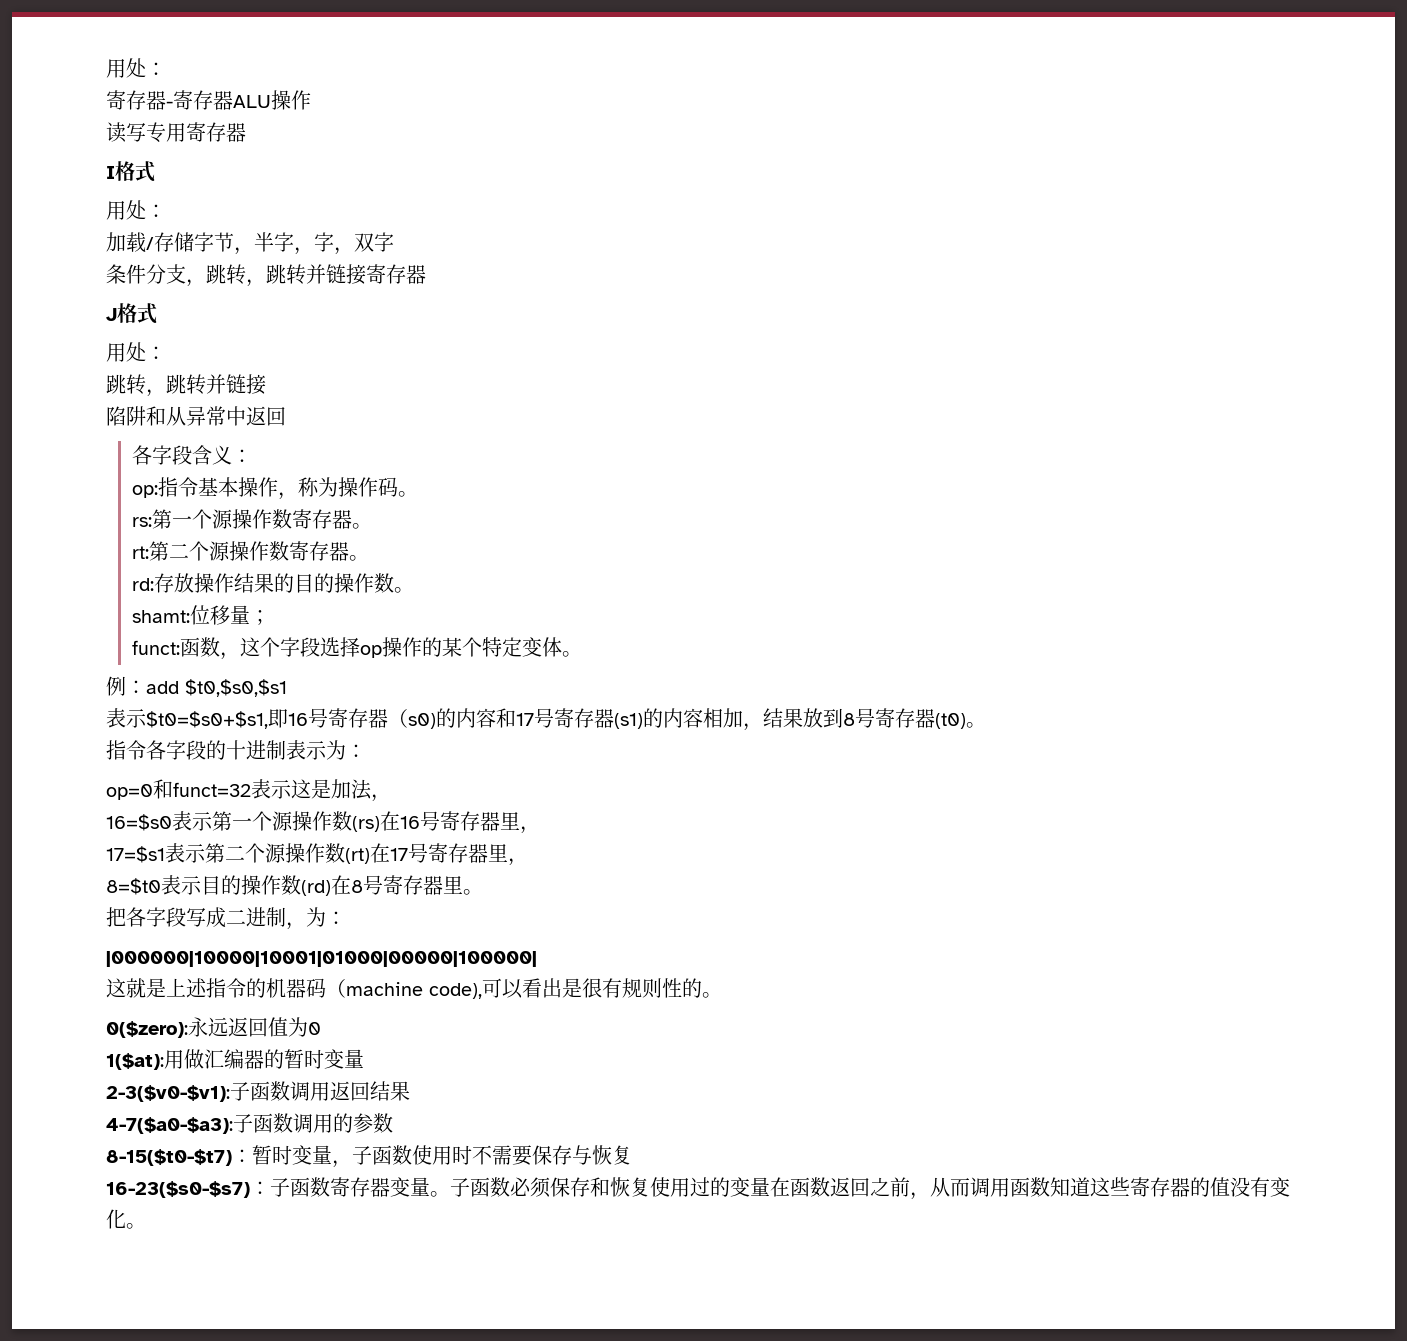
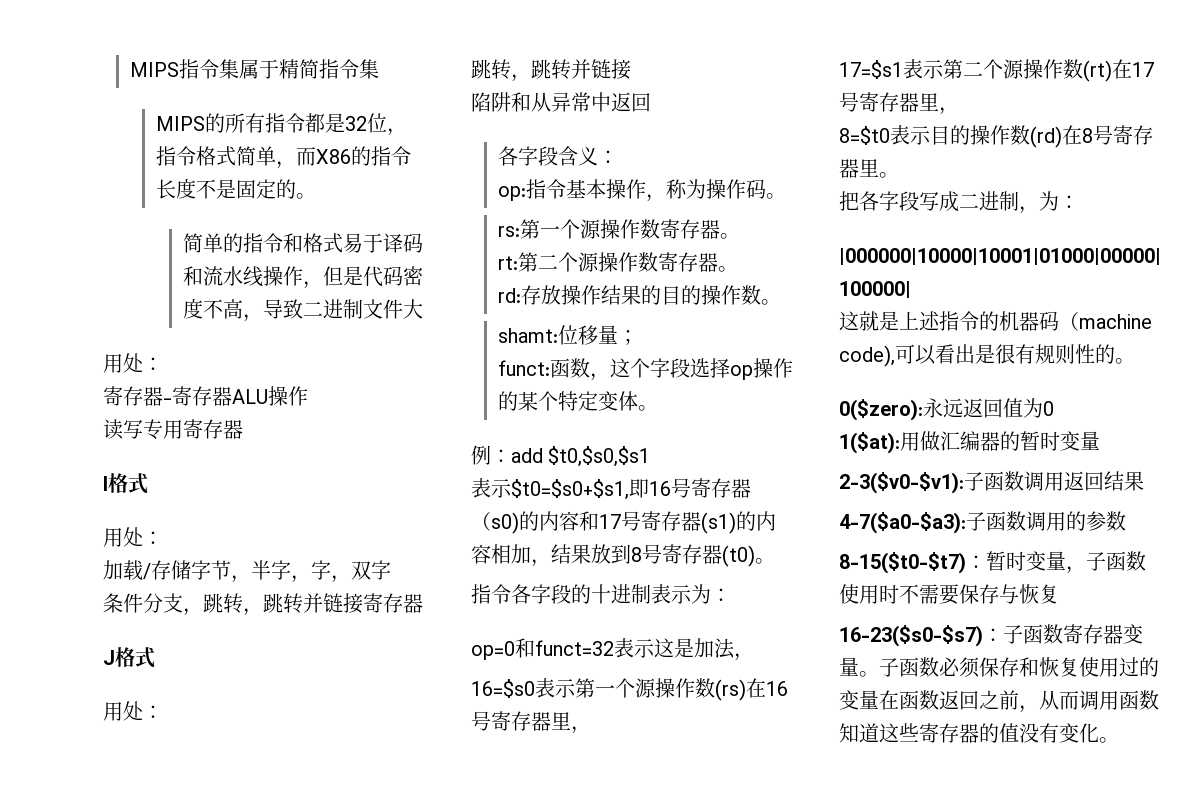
+ MIPS指令集属于精简指令集
+ MIPS的所有指令都是32位，指令格式简单，而X86的指令长度不是固定的。
+ 简单的指令和格式易于译码和流水线操作，但是代码密度不高，导致二进制文件大

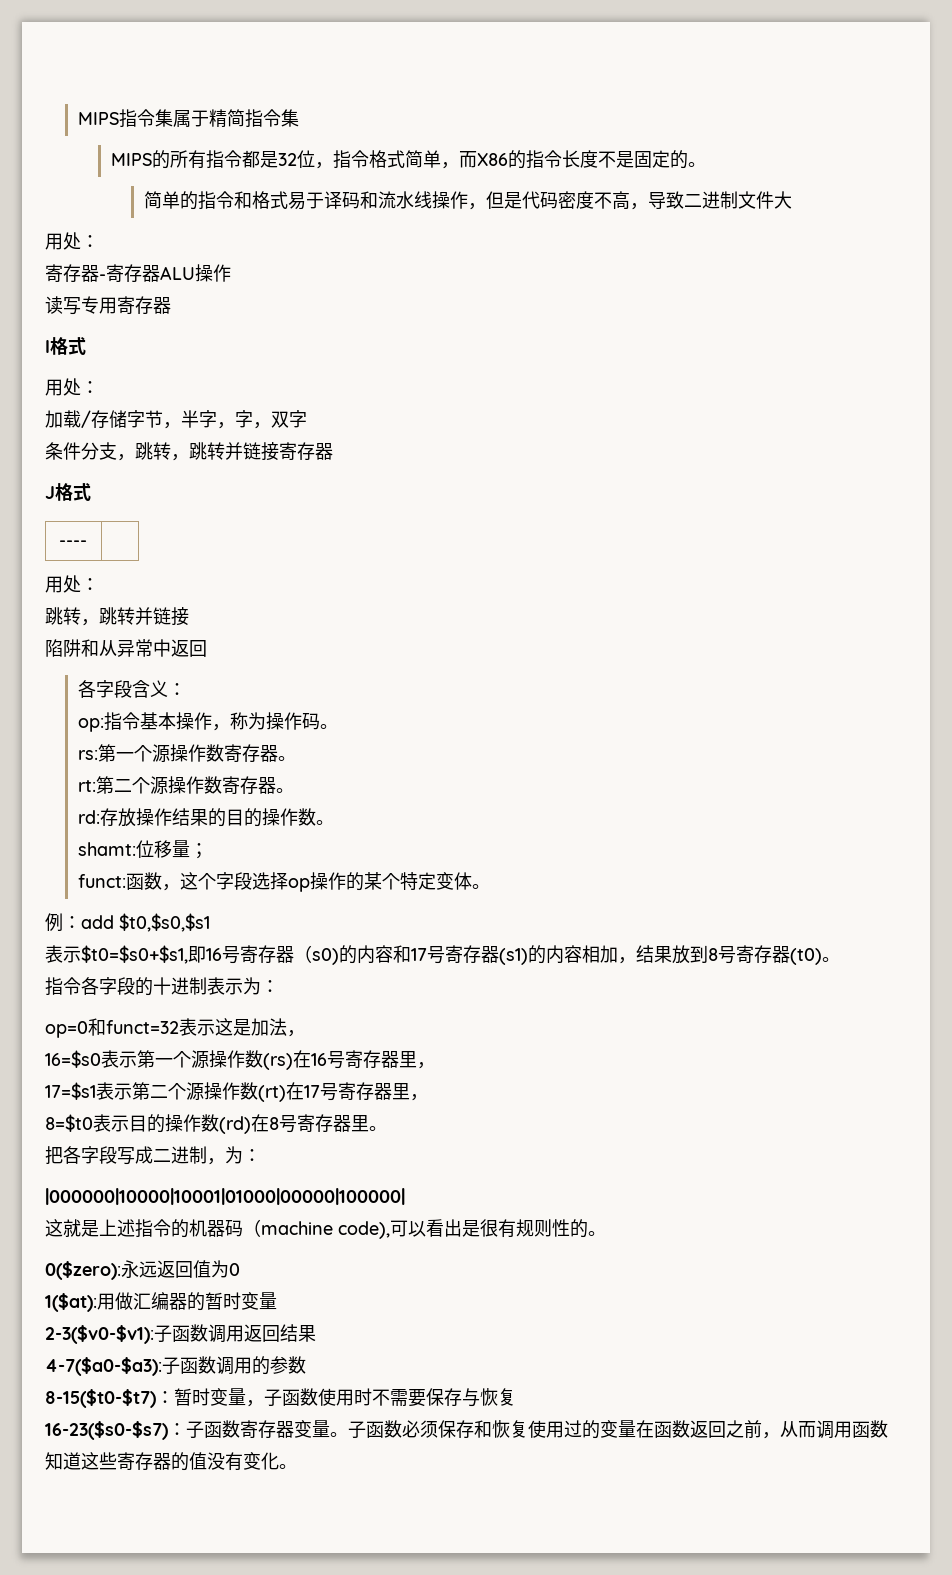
+ ---- |

